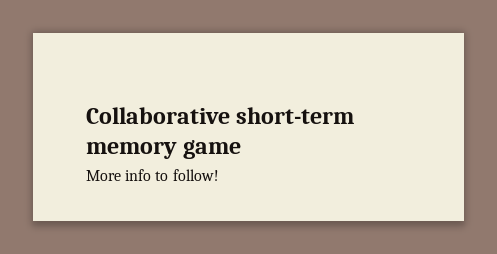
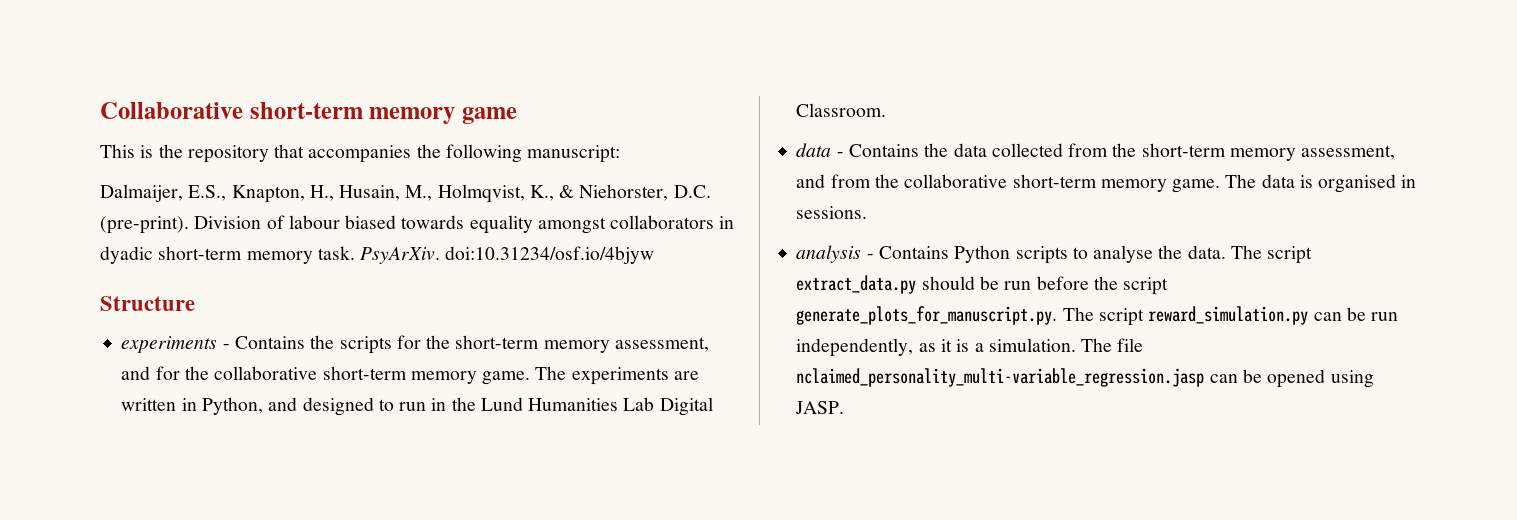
- More info to follow!
+ This is the repository that accompanies the following manuscript:
+ Dalmaijer, E.S., Knapton, H., Husain, M., Holmqvist, K., & Niehorster, D.C. (pre-print). Division of labour biased towards equality amongst collaborators in dyadic short-term memory task. PsyArXiv. doi:10.31234/osf.io/4bjyw
+ Structure
+ experiments - Contains the scripts for the short-term memory assessment, and for the collaborative short-term memory game. The experiments are written in Python, and designed to run in the Lund Humanities Lab Digital Classroom.
+ data - Contains the data collected from the short-term memory assessment, and from the collaborative short-term memory game. The data is organised in sessions.
+ analysis - Contains Python scripts to analyse the data. The script extract_data.py should be run before the script generate_plots_for_manuscript.py. The script reward_simulation.py can be run independently, as it is a simulation. The file nclaimed_personality_multi-variable_regression.jasp can be opened using JASP.

